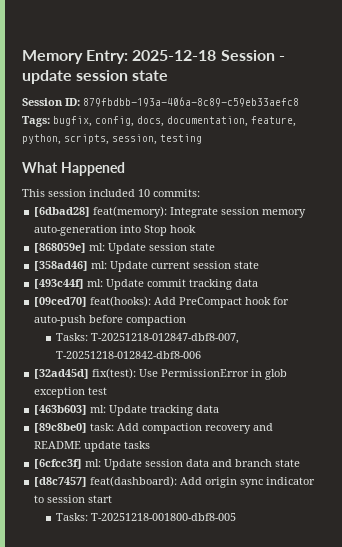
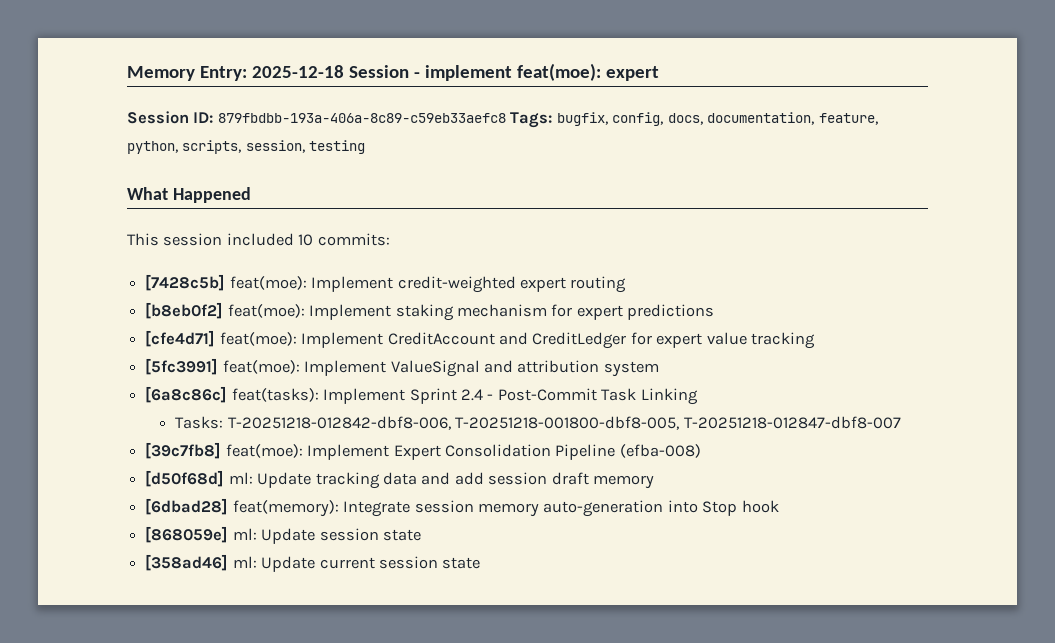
- Memory Entry: 2025-12-18 Session - update session state
+ Memory Entry: 2025-12-18 Session - implement feat(moe): expert
+ [7428c5b] feat(moe): Implement credit-weighted expert routing
+ [b8eb0f2] feat(moe): Implement staking mechanism for expert predictions
+ [cfe4d71] feat(moe): Implement CreditAccount and CreditLedger for expert value tracking
+ [5fc3991] feat(moe): Implement ValueSignal and attribution system
+ [6a8c86c] feat(tasks): Implement Sprint 2.4 - Post-Commit Task Linking
+ Tasks: T-20251218-012842-dbf8-006, T-20251218-001800-dbf8-005, T-20251218-012847-dbf8-007
+ [39c7fb8] feat(moe): Implement Expert Consolidation Pipeline (efba-008)
+ [d50f68d] ml: Update tracking data and add session draft memory
- [493c44f] ml: Update commit tracking data
- [09ced70] feat(hooks): Add PreCompact hook for auto-push before compaction
- Tasks: T-20251218-012847-dbf8-007, T-20251218-012842-dbf8-006
- [32ad45d] fix(test): Use PermissionError in glob exception test
- [463b603] ml: Update tracking data
- [89c8be0] task: Add compaction recovery and README update tasks
- [6cfcc3f] ml: Update session data and branch state
- [d8c7457] feat(dashboard): Add origin sync indicator to session start
- Tasks: T-20251218-001800-dbf8-005

